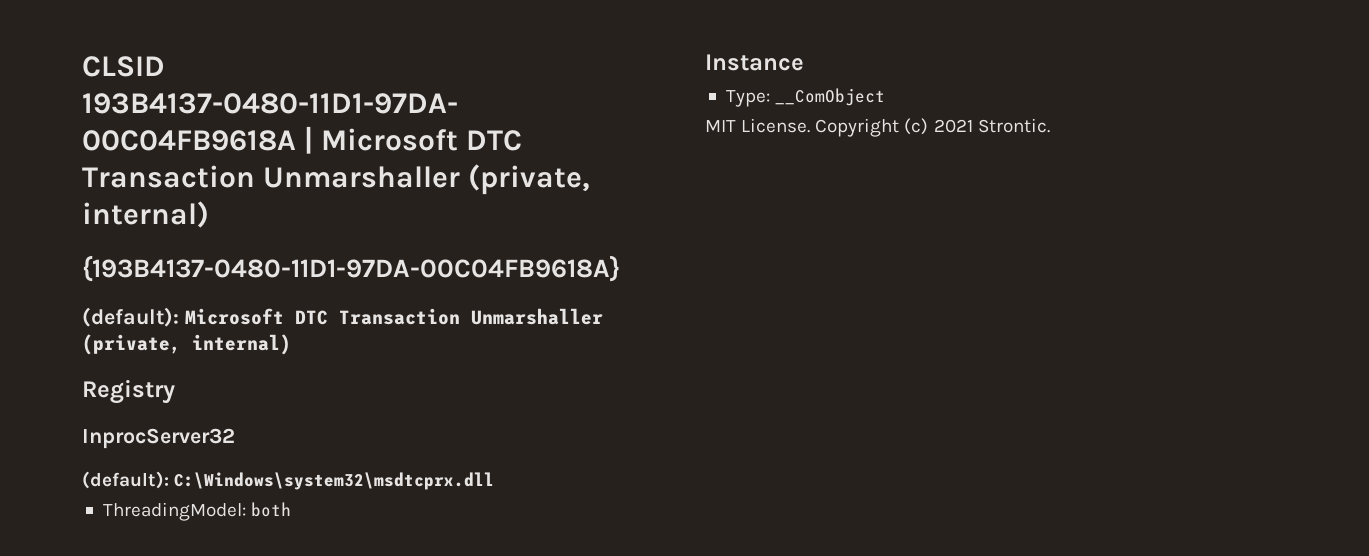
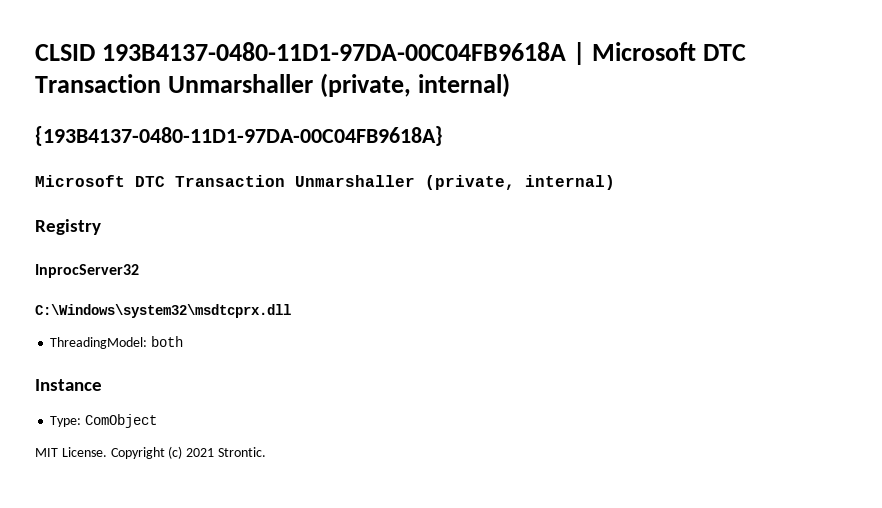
  {193B4137-0480-11D1-97DA-00C04FB9618A}
- (default): Microsoft DTC Transaction Unmarshaller (private, internal)
+ Microsoft DTC Transaction Unmarshaller (private, internal)
- (default): C:\Windows\system32\msdtcprx.dll
+ C:\Windows\system32\msdtcprx.dll
- Type: __ComObject
+ Type: ComObject

